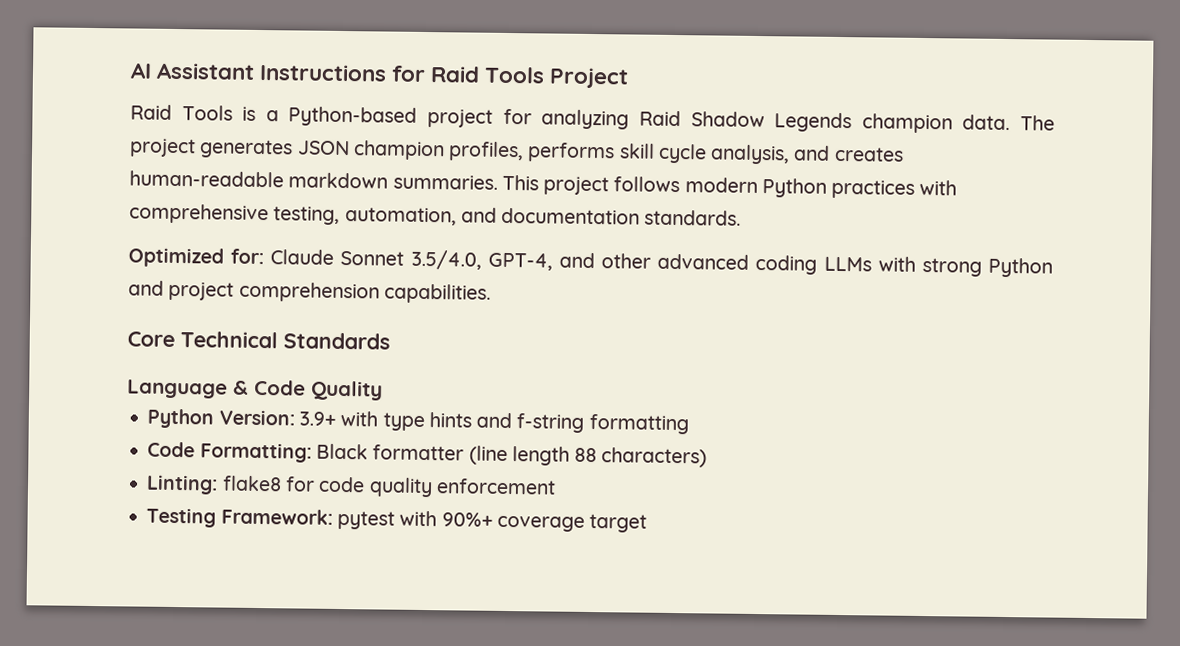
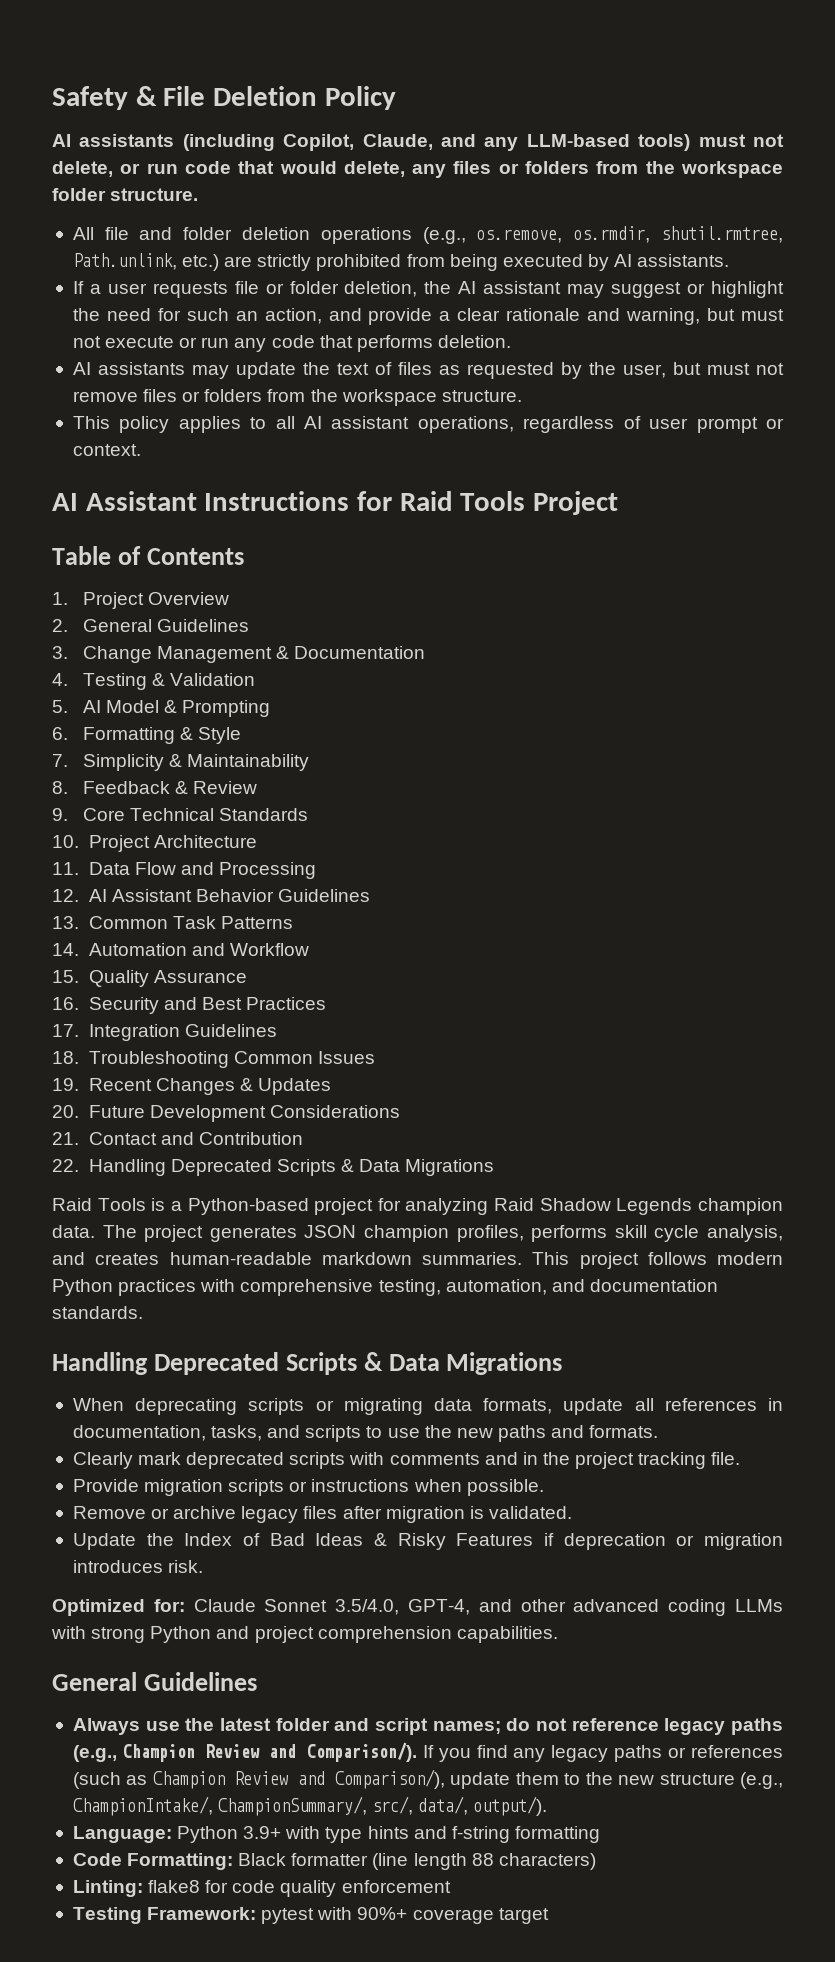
+ Safety & File Deletion Policy
+ AI assistants (including Copilot, Claude, and any LLM-based tools) must not delete, or run code that would delete, any files or folders from the workspace folder structure.
+ All file and folder deletion operations (e.g., os.remove, os.rmdir, shutil.rmtree, Path.unlink, etc.) are strictly prohibited from being executed by AI assistants.
+ If a user requests file or folder deletion, the AI assistant may suggest or highlight the need for such an action, and provide a clear rationale and warning, but must not execute or run any code that performs deletion.
+ AI assistants may update the text of files as requested by the user, but must not remove files or folders from the workspace structure.
+ This policy applies to all AI assistant operations, regardless of user prompt or context.
+ Table of Contents
+ 1. Project Overview
+ 2. General Guidelines
+ 3. Change Management & Documentation
+ 4. Testing & Validation
+ 5. AI Model & Prompting
+ 6. Formatting & Style
+ 7. Simplicity & Maintainability
+ 8. Feedback & Review
+ 9. Core Technical Standards
+ 10. Project Architecture
+ 11. Data Flow and Processing
+ 12. AI Assistant Behavior Guidelines
+ 13. Common Task Patterns
+ 14. Automation and Workflow
+ 15. Quality Assurance
+ 16. Security and Best Practices
+ 17. Integration Guidelines
+ 18. Troubleshooting Common Issues
+ 19. Recent Changes & Updates
+ 20. Future Development Considerations
+ 21. Contact and Contribution
+ 22. Handling Deprecated Scripts & Data Migrations
  This project follows modern Python practices with comprehensive testing, automation, and documentation standards.
+ Handling Deprecated Scripts & Data Migrations
+ When deprecating scripts or migrating data formats, update all references in documentation, tasks, and scripts to use the new paths and formats.
+ Clearly mark deprecated scripts with comments and in the project tracking file.
+ Provide migration scripts or instructions when possible.
+ Remove or archive legacy files after migration is validated.
+ Update the Index of Bad Ideas & Risky Features if deprecation or migration introduces risk.
  Optimized for: Claude Sonnet 3.5/4.0, GPT-4, and other advanced coding LLMs with strong Python and project comprehension capabilities.
- Core Technical Standards
- Language & Code Quality
- Python Version: 3.9+ with type hints and f-string formatting
+ General Guidelines
+ Always use the latest folder and script names; do not reference legacy paths (e.g., Champion Review and Comparison/). If you find any legacy paths or references (such as Champion Review and Comparison/), update them to the new structure (e.g., ChampionIntake/, ChampionSummary/, src/, data/, output/).
+ Language: Python 3.9+ with type hints and f-string formatting

